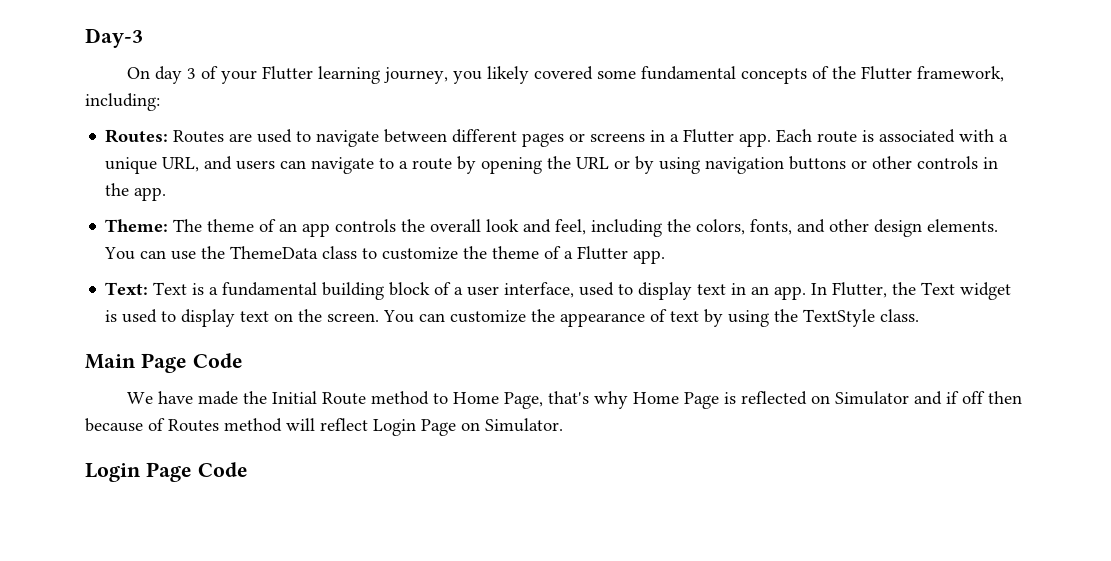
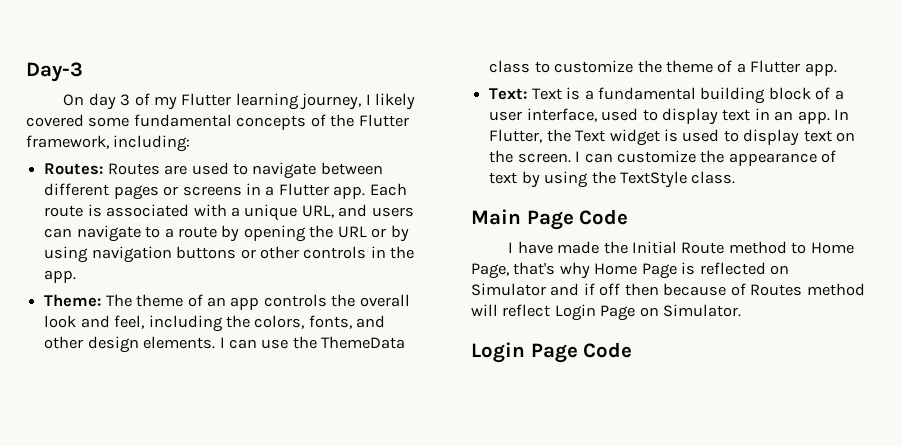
- On day 3 of your Flutter learning journey, you likely covered some fundamental concepts of the Flutter framework, including:
+ On day 3 of my Flutter learning journey, I likely covered some fundamental concepts of the Flutter framework, including:
- You can use the ThemeData class to customize the theme of a Flutter app.
+ I can use the ThemeData class to customize the theme of a Flutter app.
- You can customize the appearance of text by using the TextStyle class.
+ I can customize the appearance of text by using the TextStyle class.
- We have made the Initial Route method to Home Page, that's why Home Page is reflected on Simulator and if off then because of Routes method will reflect Login Page on Simulator.
+ I have made the Initial Route method to Home Page, that's why Home Page is reflected on Simulator and if off then because of Routes method will reflect Login Page on Simulator.

